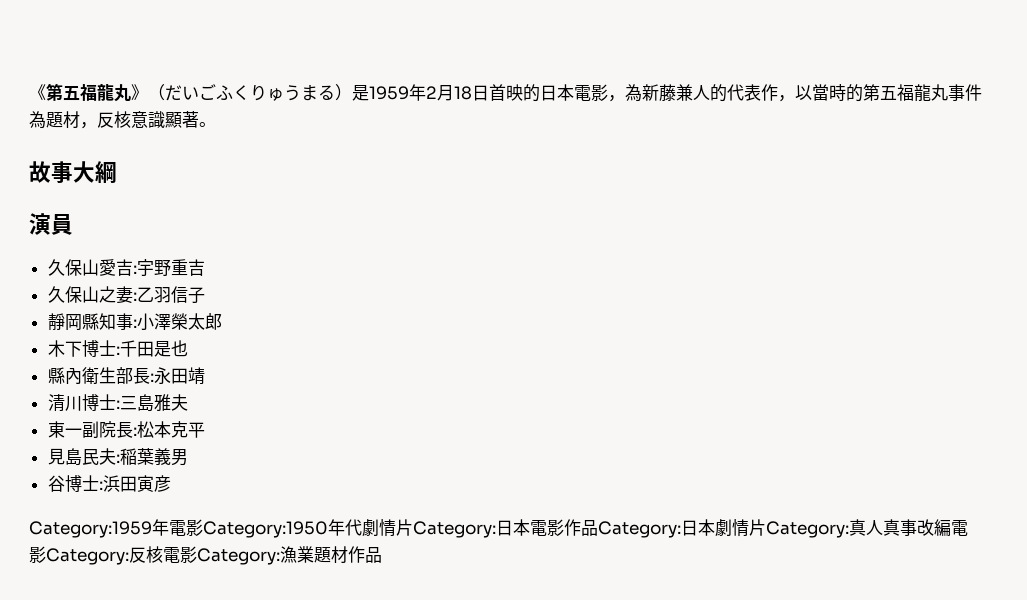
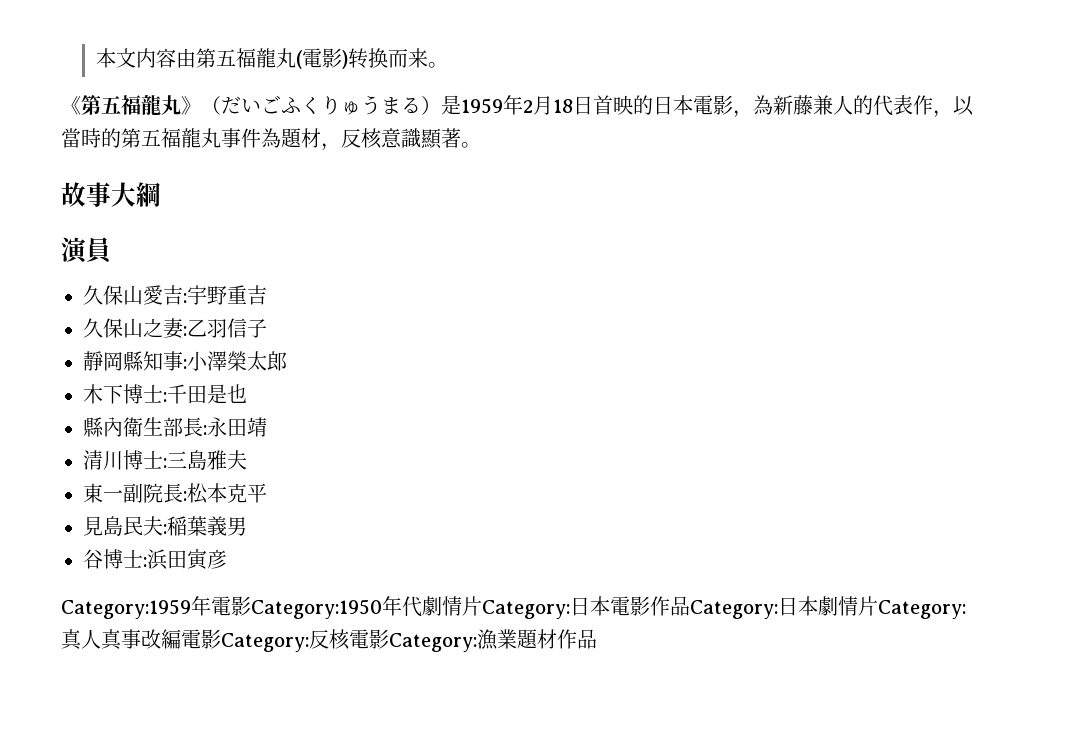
+ 本文内容由第五福龍丸(電影)转换而来。

